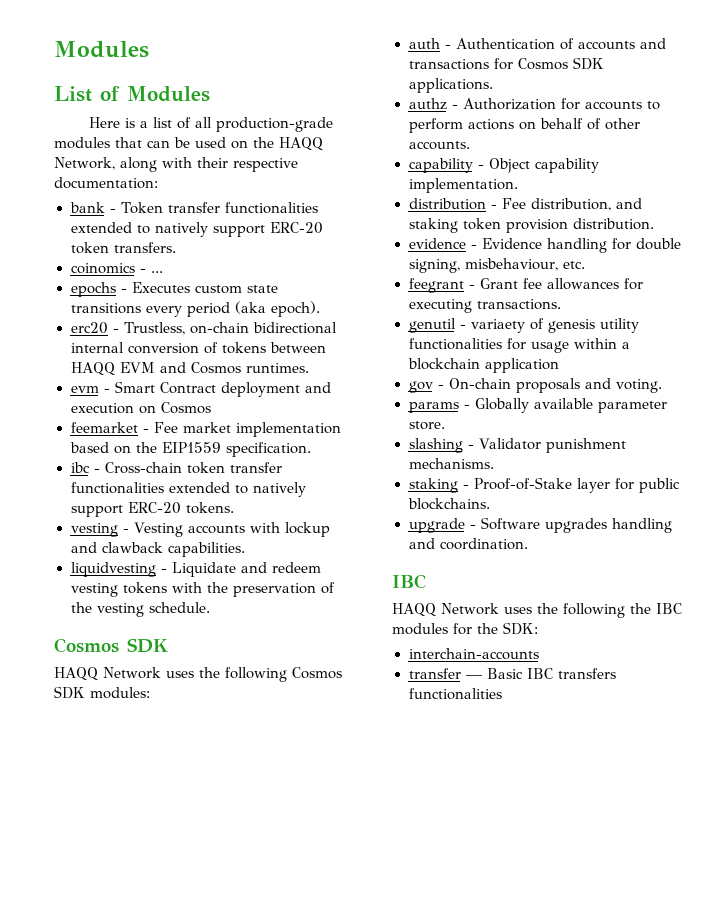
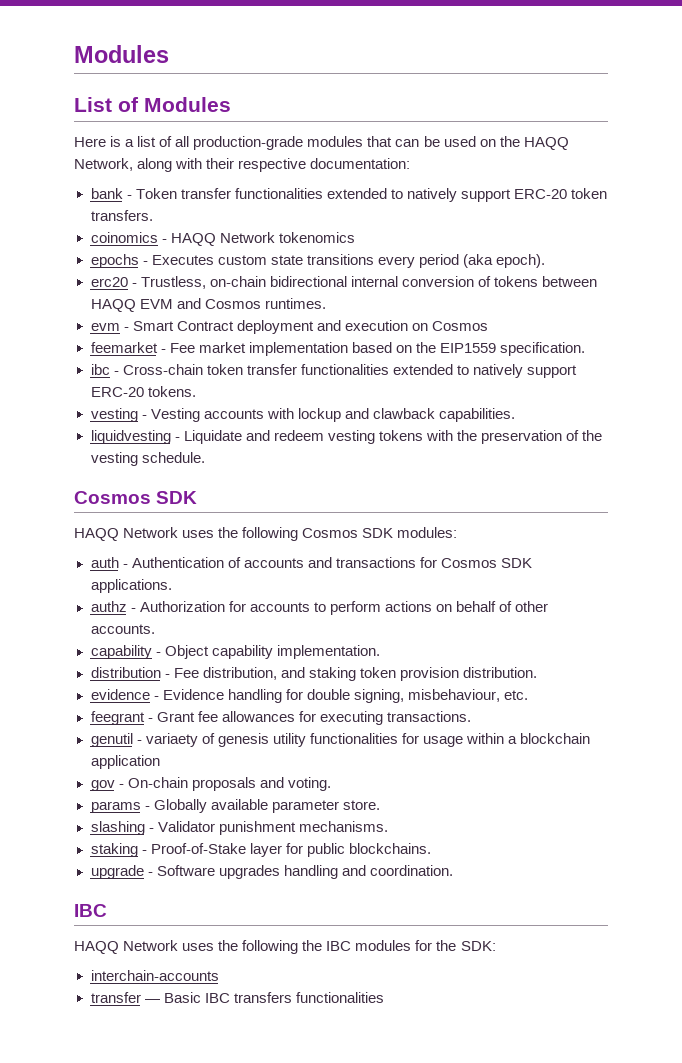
- coinomics - ...
+ coinomics - HAQQ Network tokenomics

